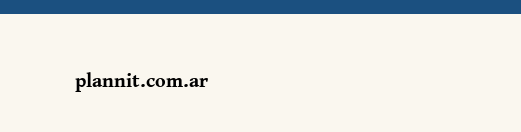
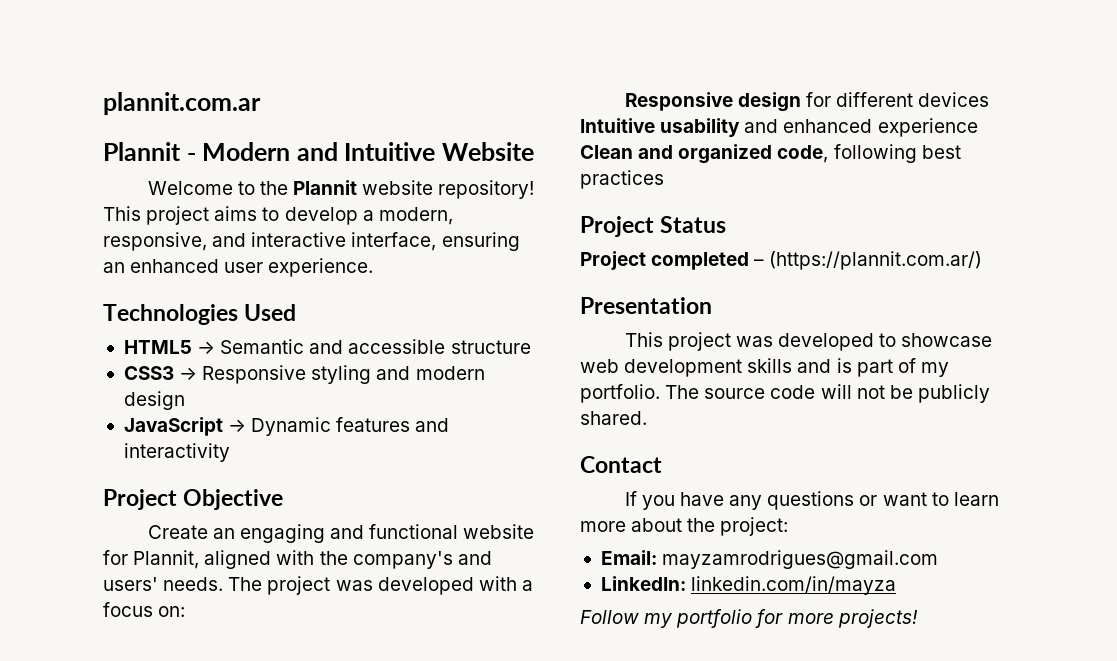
+ Plannit - Modern and Intuitive Website
+ Welcome to the Plannit website repository! This project aims to develop a modern, responsive, and interactive interface, ensuring an enhanced user experience.
+ Technologies Used
+ HTML5 → Semantic and accessible structure
+ CSS3 → Responsive styling and modern design
+ JavaScript → Dynamic features and interactivity
+ Project Objective
+ Create an engaging and functional website for Plannit, aligned with the company's and users' needs. The project was developed with a focus on:
+ Responsive design for different devices Intuitive usability and enhanced experience Clean and organized code, following best practices
+ Project Status
+ Project completed – (https://plannit.com.ar/)
+ Presentation
+ This project was developed to showcase web development skills and is part of my portfolio. The source code will not be publicly shared.
+ Contact
+ If you have any questions or want to learn more about the project:
+ Email: mayzamrodrigues@gmail.com
+ LinkedIn: linkedin.com/in/mayza
+ Follow my portfolio for more projects!

